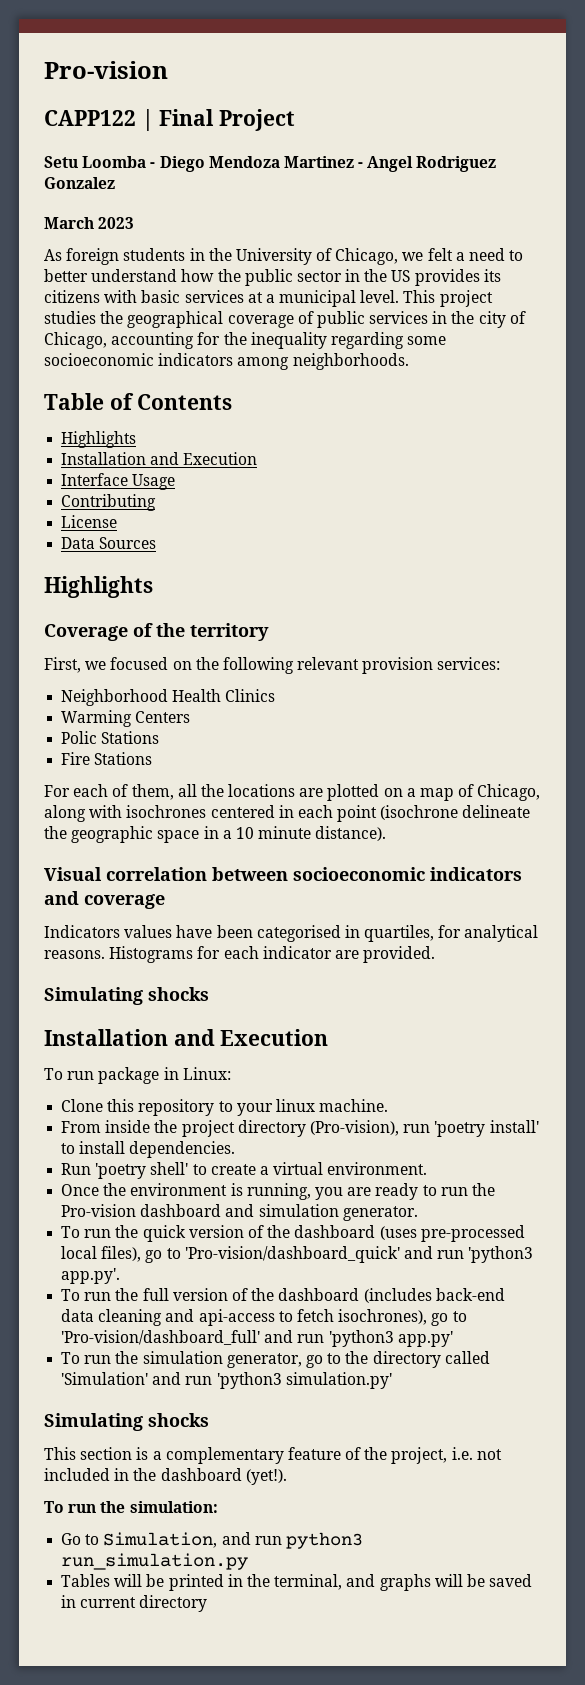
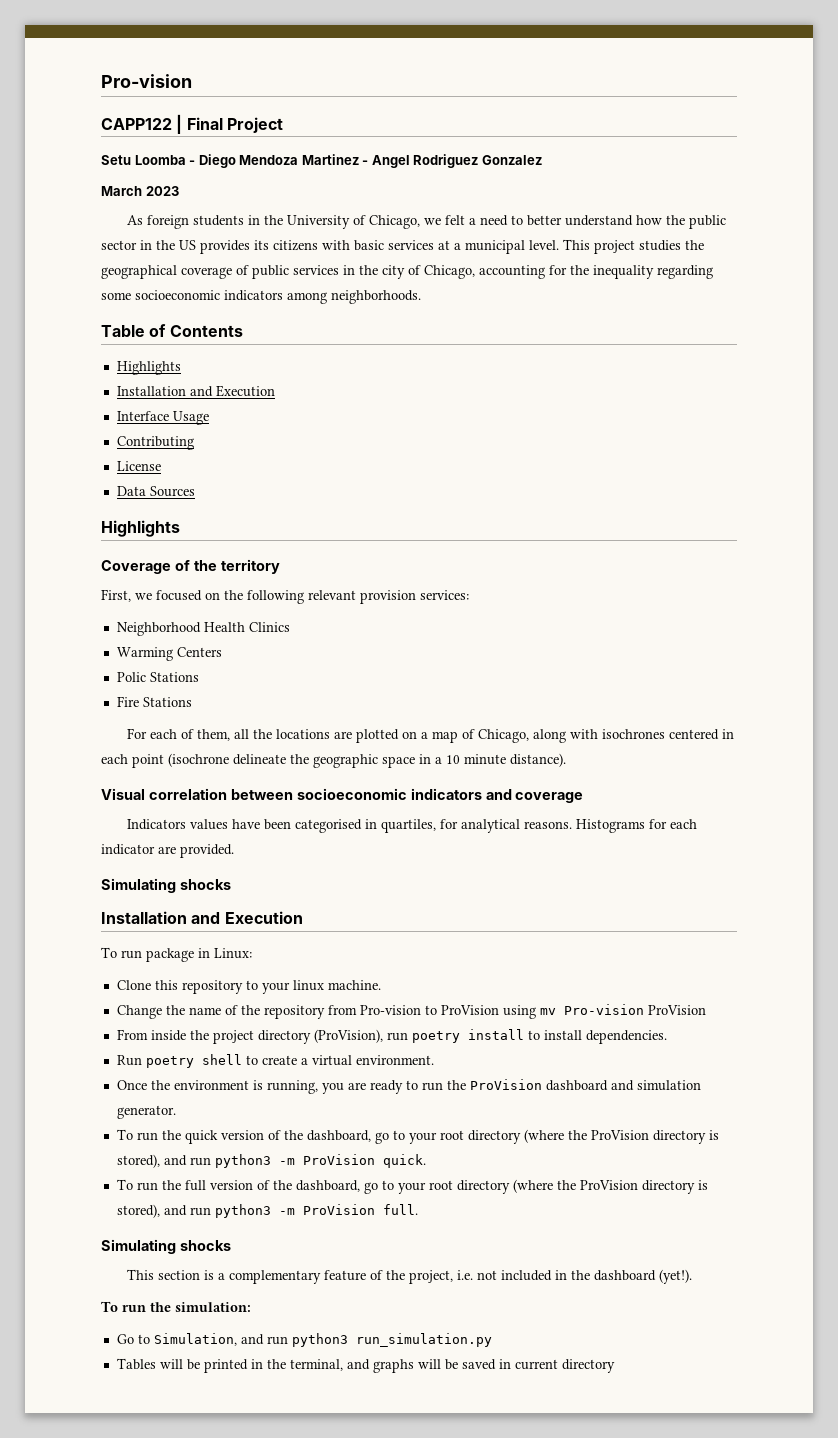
+ Change the name of the repository from Pro-vision to ProVision using mv Pro-vision ProVision
- From inside the project directory (Pro-vision), run 'poetry install' to install dependencies.
+ From inside the project directory (ProVision), run poetry install to install dependencies.
- Run 'poetry shell' to create a virtual environment.
+ Run poetry shell to create a virtual environment.
- Once the environment is running, you are ready to run the Pro-vision dashboard and simulation generator.
+ Once the environment is running, you are ready to run the ProVision dashboard and simulation generator.
- To run the quick version of the dashboard (uses pre-processed local files), go to 'Pro-vision/dashboard_quick' and run 'python3 app.py'.
+ To run the quick version of the dashboard, go to your root directory (where the ProVision directory is stored), and run python3 -m ProVision quick.
- To run the full version of the dashboard (includes back-end data cleaning and api-access to fetch isochrones), go to 'Pro-vision/dashboard_full' and run 'python3 app.py'
- To run the simulation generator, go to the directory called 'Simulation' and run 'python3 simulation.py'
+ To run the full version of the dashboard, go to your root directory (where the ProVision directory is stored), and run python3 -m ProVision full.

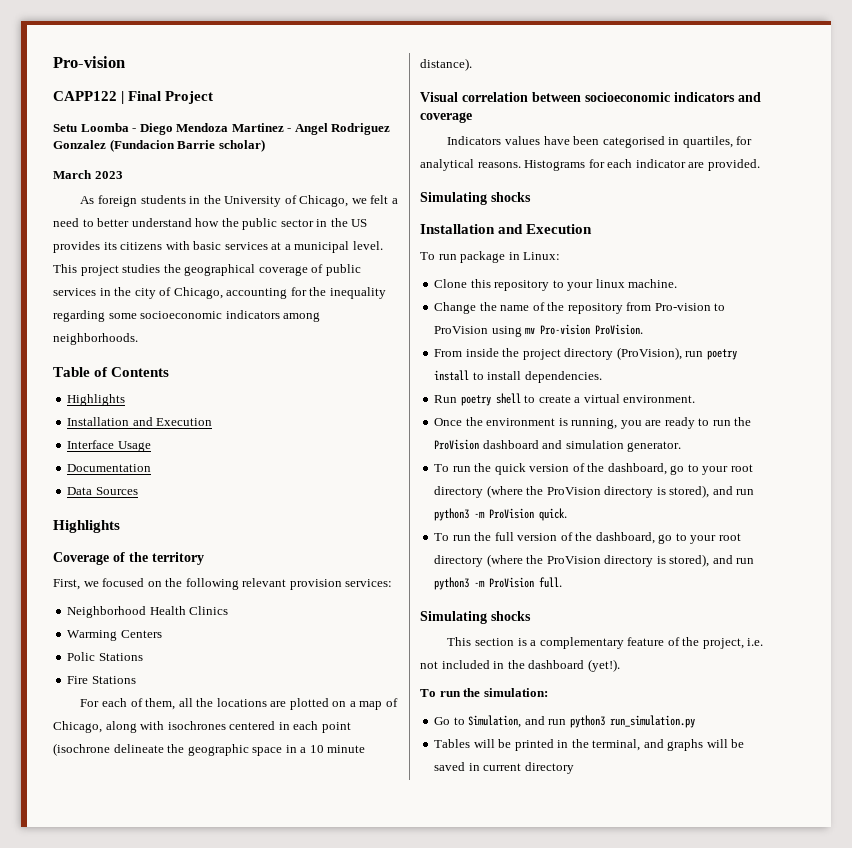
- Setu Loomba - Diego Mendoza Martinez - Angel Rodriguez Gonzalez
+ Setu Loomba - Diego Mendoza Martinez - Angel Rodriguez Gonzalez (Fundacion Barrie scholar)
- Contributing
- License
+ Documentation
- Change the name of the repository from Pro-vision to ProVision using mv Pro-vision ProVision
+ Change the name of the repository from Pro-vision to ProVision using mv Pro-vision ProVision.

